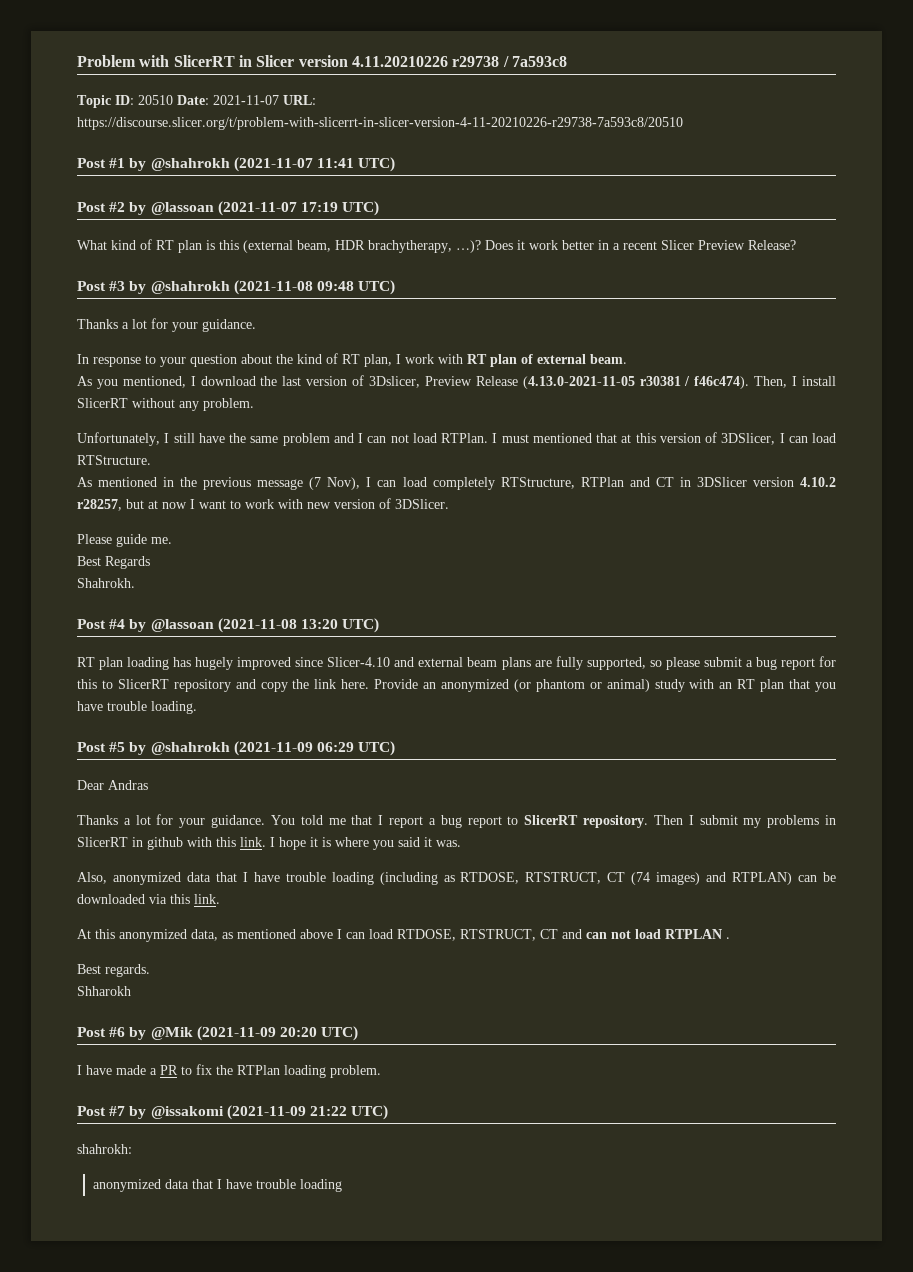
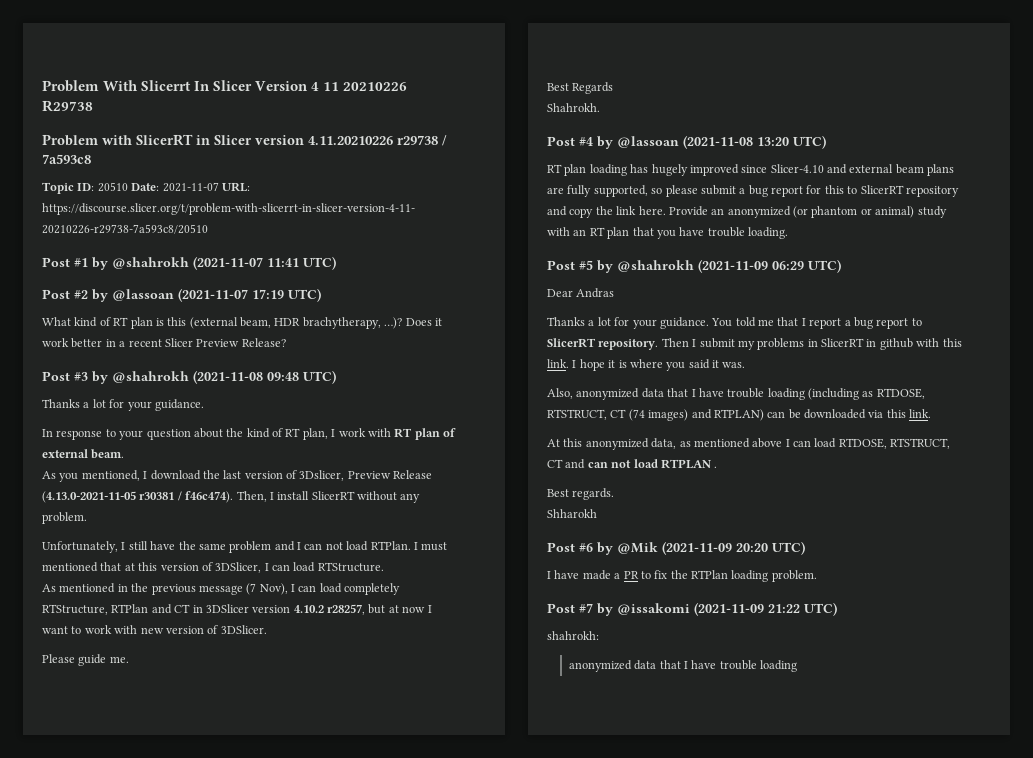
+ Problem With Slicerrt In Slicer Version 4 11 20210226 R29738

